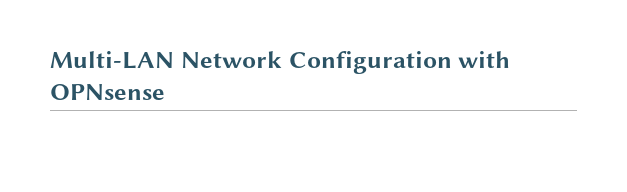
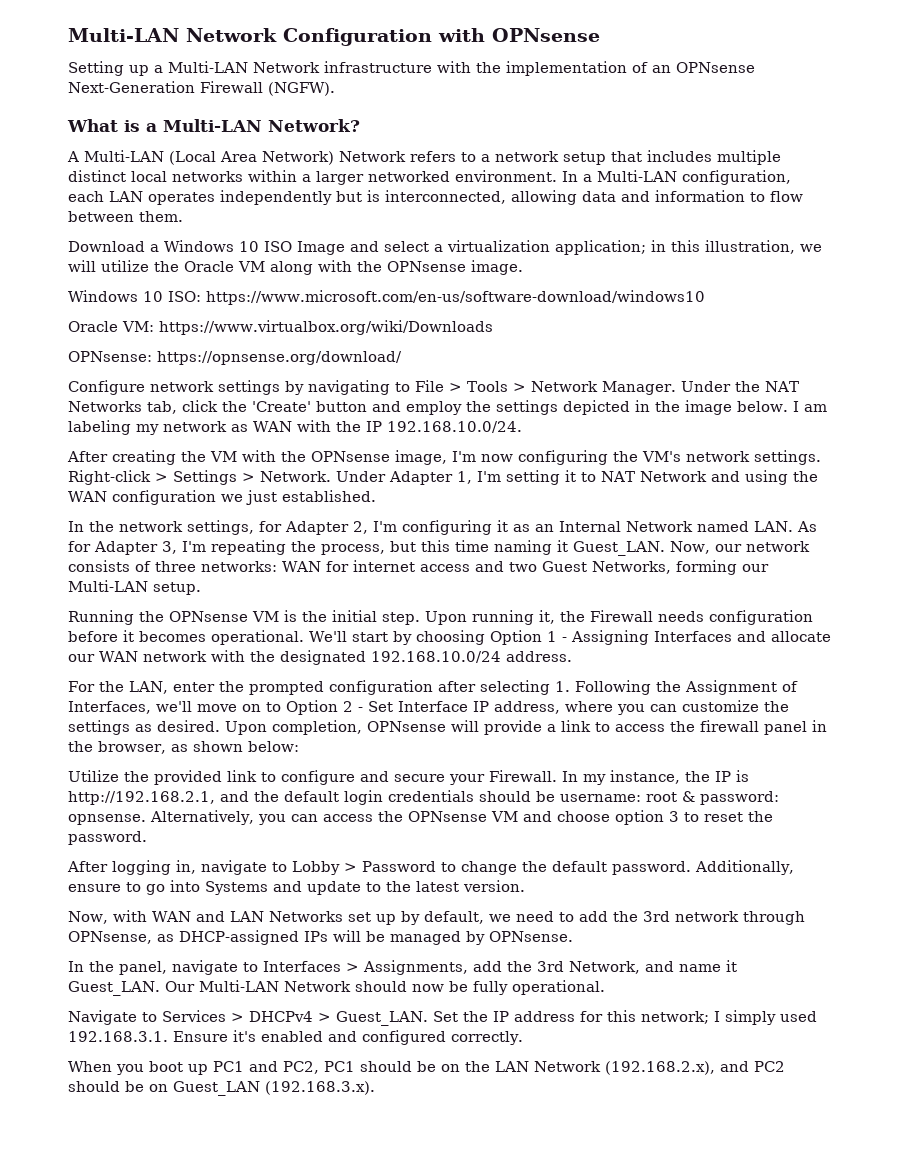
+ Setting up a Multi-LAN Network infrastructure with the implementation of an OPNsense Next-Generation Firewall (NGFW).
+ What is a Multi-LAN Network?
+ A Multi-LAN (Local Area Network) Network refers to a network setup that includes multiple distinct local networks within a larger networked environment. In a Multi-LAN configuration, each LAN operates independently but is interconnected, allowing data and information to flow between them.
+ Download a Windows 10 ISO Image and select a virtualization application; in this illustration, we will utilize the Oracle VM along with the OPNsense image.
+ Windows 10 ISO: https://www.microsoft.com/en-us/software-download/windows10
+ Oracle VM: https://www.virtualbox.org/wiki/Downloads
+ OPNsense: https://opnsense.org/download/
+ Configure network settings by navigating to File > Tools > Network Manager. Under the NAT Networks tab, click the 'Create' button and employ the settings depicted in the image below. I am labeling my network as WAN with the IP 192.168.10.0/24.
+ After creating the VM with the OPNsense image, I'm now configuring the VM's network settings. Right-click > Settings > Network. Under Adapter 1, I'm setting it to NAT Network and using the WAN configuration we just established.
+ In the network settings, for Adapter 2, I'm configuring it as an Internal Network named LAN. As for Adapter 3, I'm repeating the process, but this time naming it Guest_LAN. Now, our network consists of three networks: WAN for internet access and two Guest Networks, forming our Multi-LAN setup.
+ Running the OPNsense VM is the initial step. Upon running it, the Firewall needs configuration before it becomes operational. We'll start by choosing Option 1 - Assigning Interfaces and allocate our WAN network with the designated 192.168.10.0/24 address.
+ For the LAN, enter the prompted configuration after selecting 1. Following the Assignment of Interfaces, we'll move on to Option 2 - Set Interface IP address, where you can customize the settings as desired. Upon completion, OPNsense will provide a link to access the firewall panel in the browser, as shown below:
+ Utilize the provided link to configure and secure your Firewall. In my instance, the IP is http://192.168.2.1, and the default login credentials should be username: root & password: opnsense. Alternatively, you can access the OPNsense VM and choose option 3 to reset the password.
+ After logging in, navigate to Lobby > Password to change the default password. Additionally, ensure to go into Systems and update to the latest version.
+ Now, with WAN and LAN Networks set up by default, we need to add the 3rd network through OPNsense, as DHCP-assigned IPs will be managed by OPNsense.
+ In the panel, navigate to Interfaces > Assignments, add the 3rd Network, and name it Guest_LAN. Our Multi-LAN Network should now be fully operational.
+ Navigate to Services > DHCPv4 > Guest_LAN. Set the IP address for this network; I simply used 192.168.3.1. Ensure it's enabled and configured correctly.
+ When you boot up PC1 and PC2, PC1 should be on the LAN Network (192.168.2.x), and PC2 should be on Guest_LAN (192.168.3.x).

